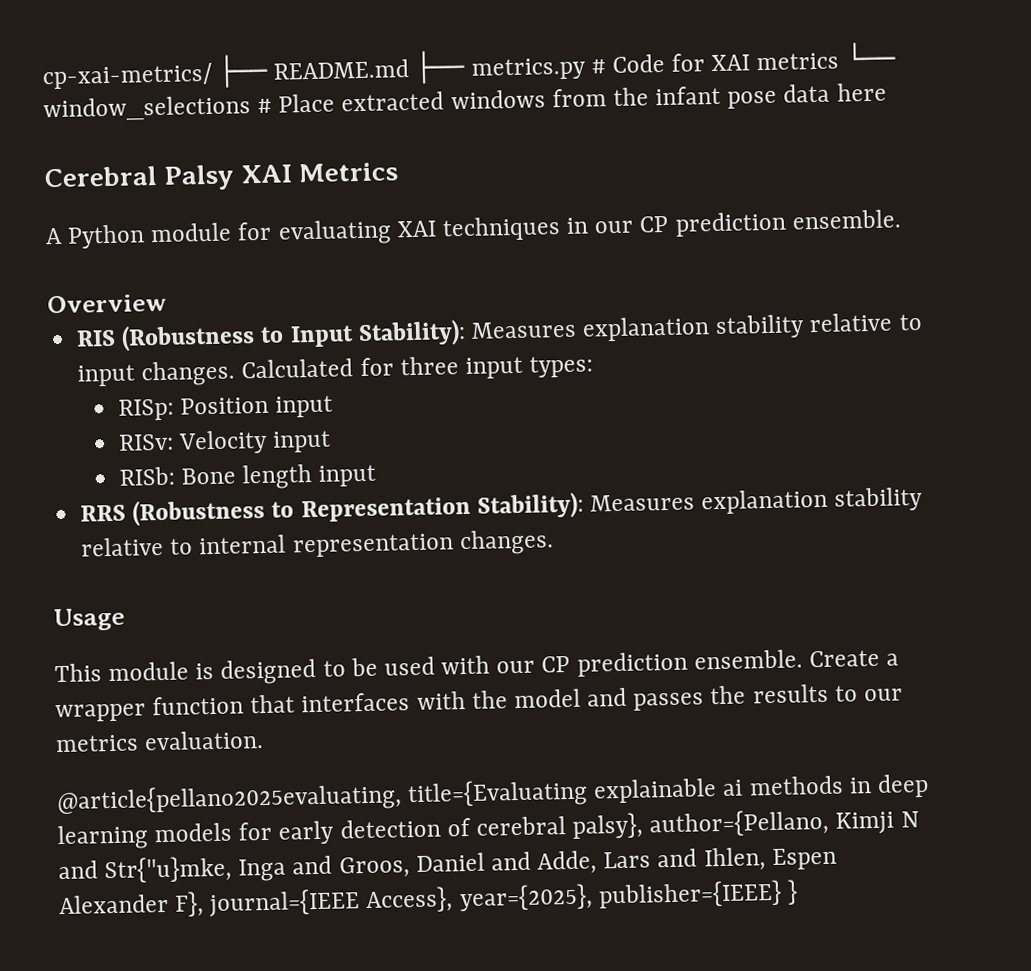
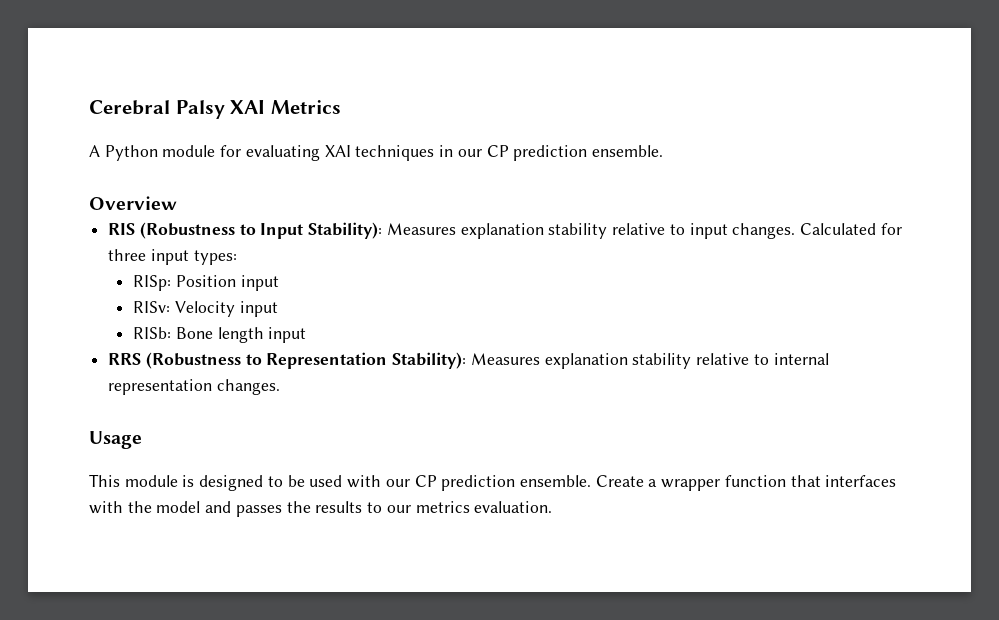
- cp-xai-metrics/ ├── README.md ├── metrics.py # Code for XAI metrics └── window_selections # Place extracted windows from the infant pose data here
- @article{pellano2025evaluating, title={Evaluating explainable ai methods in deep learning models for early detection of cerebral palsy}, author={Pellano, Kimji N and Str{"u}mke, Inga and Groos, Daniel and Adde, Lars and Ihlen, Espen Alexander F}, journal={IEEE Access}, year={2025}, publisher={IEEE} }

